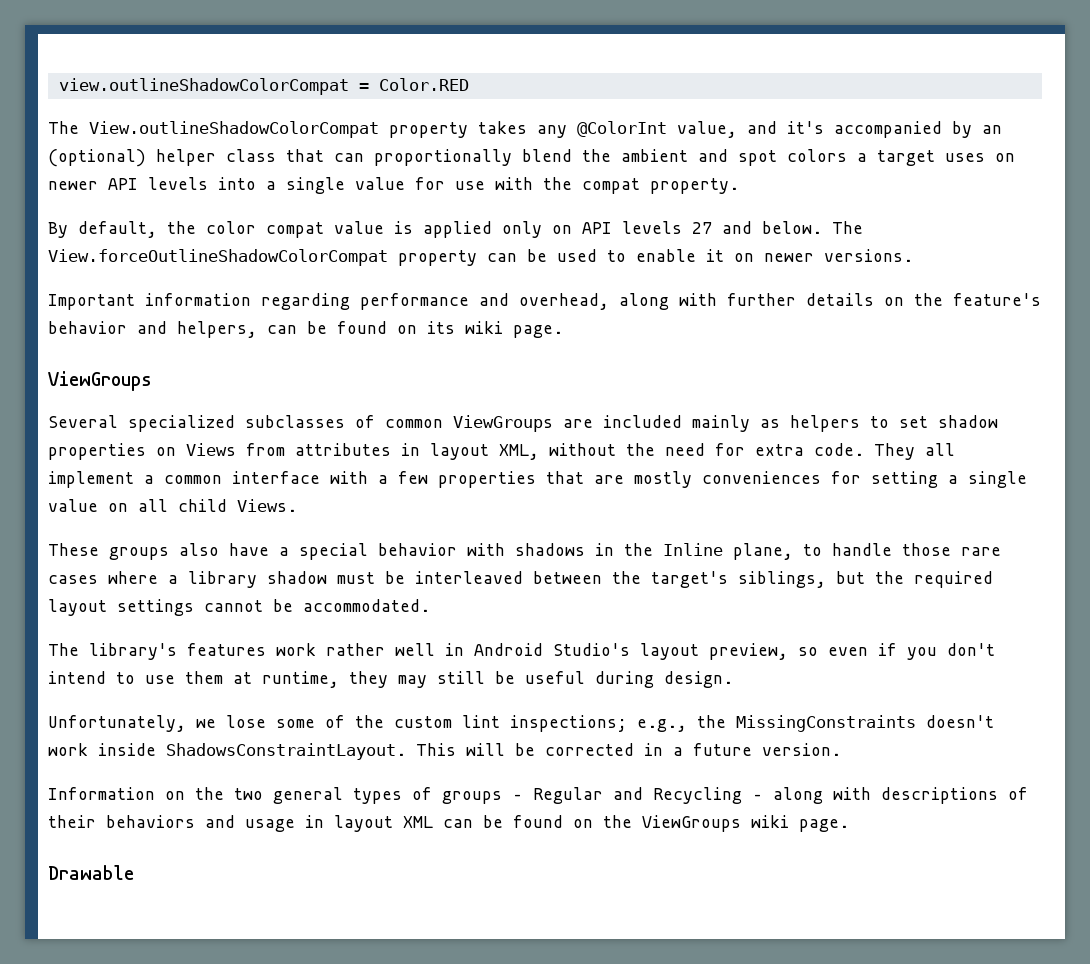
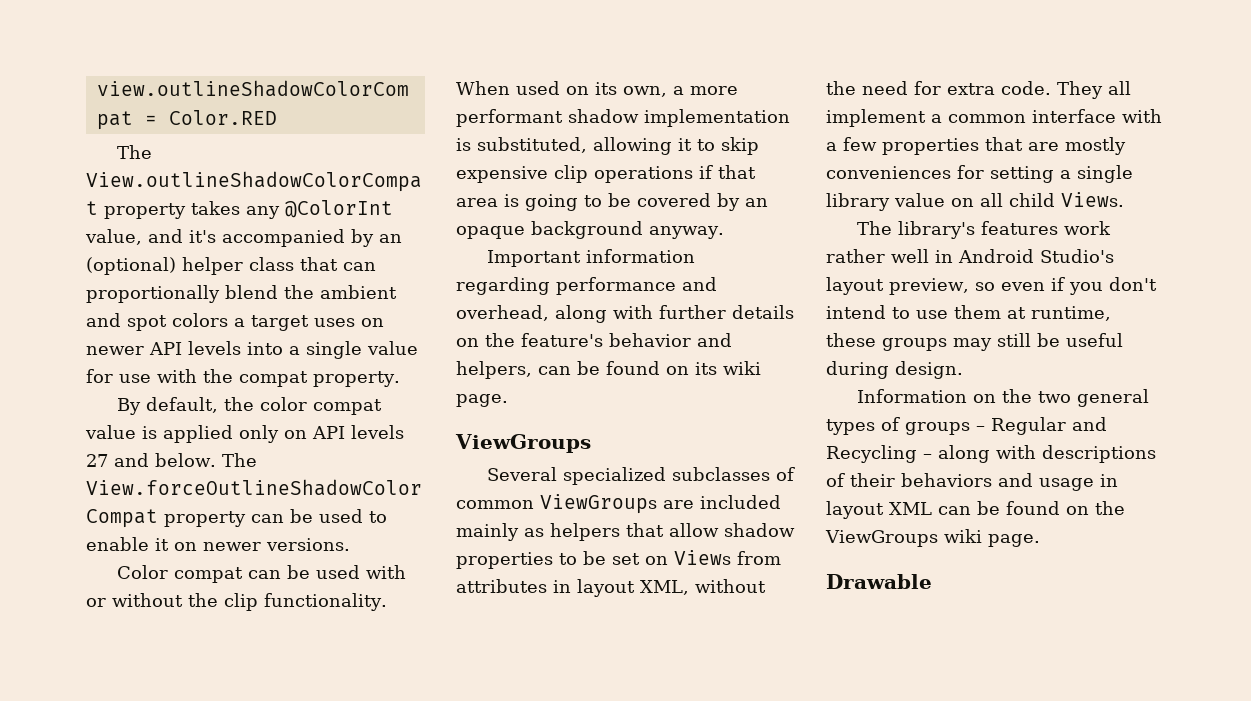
+ Color compat can be used with or without the clip functionality. When used on its own, a more performant shadow implementation is substituted, allowing it to skip expensive clip operations if that area is going to be covered by an opaque background anyway.
- Several specialized subclasses of common ViewGroups are included mainly as helpers to set shadow properties on Views from attributes in layout XML, without the need for extra code.
+ Several specialized subclasses of common ViewGroups are included mainly as helpers that allow shadow properties to be set on Views from attributes in layout XML, without the need for extra code.
- They all implement a common interface with a few properties that are mostly conveniences for setting a single value on all child Views.
+ They all implement a common interface with a few properties that are mostly conveniences for setting a single library value on all child Views.
- These groups also have a special behavior with shadows in the Inline plane, to handle those rare cases where a library shadow must be interleaved between the target's siblings, but the required layout settings cannot be accommodated.
- The library's features work rather well in Android Studio's layout preview, so even if you don't intend to use them at runtime, they may still be useful during design.
+ The library's features work rather well in Android Studio's layout preview, so even if you don't intend to use them at runtime, these groups may still be useful during design.
- Unfortunately, we lose some of the custom lint inspections; e.g., the MissingConstraints doesn't work inside ShadowsConstraintLayout. This will be corrected in a future version.

